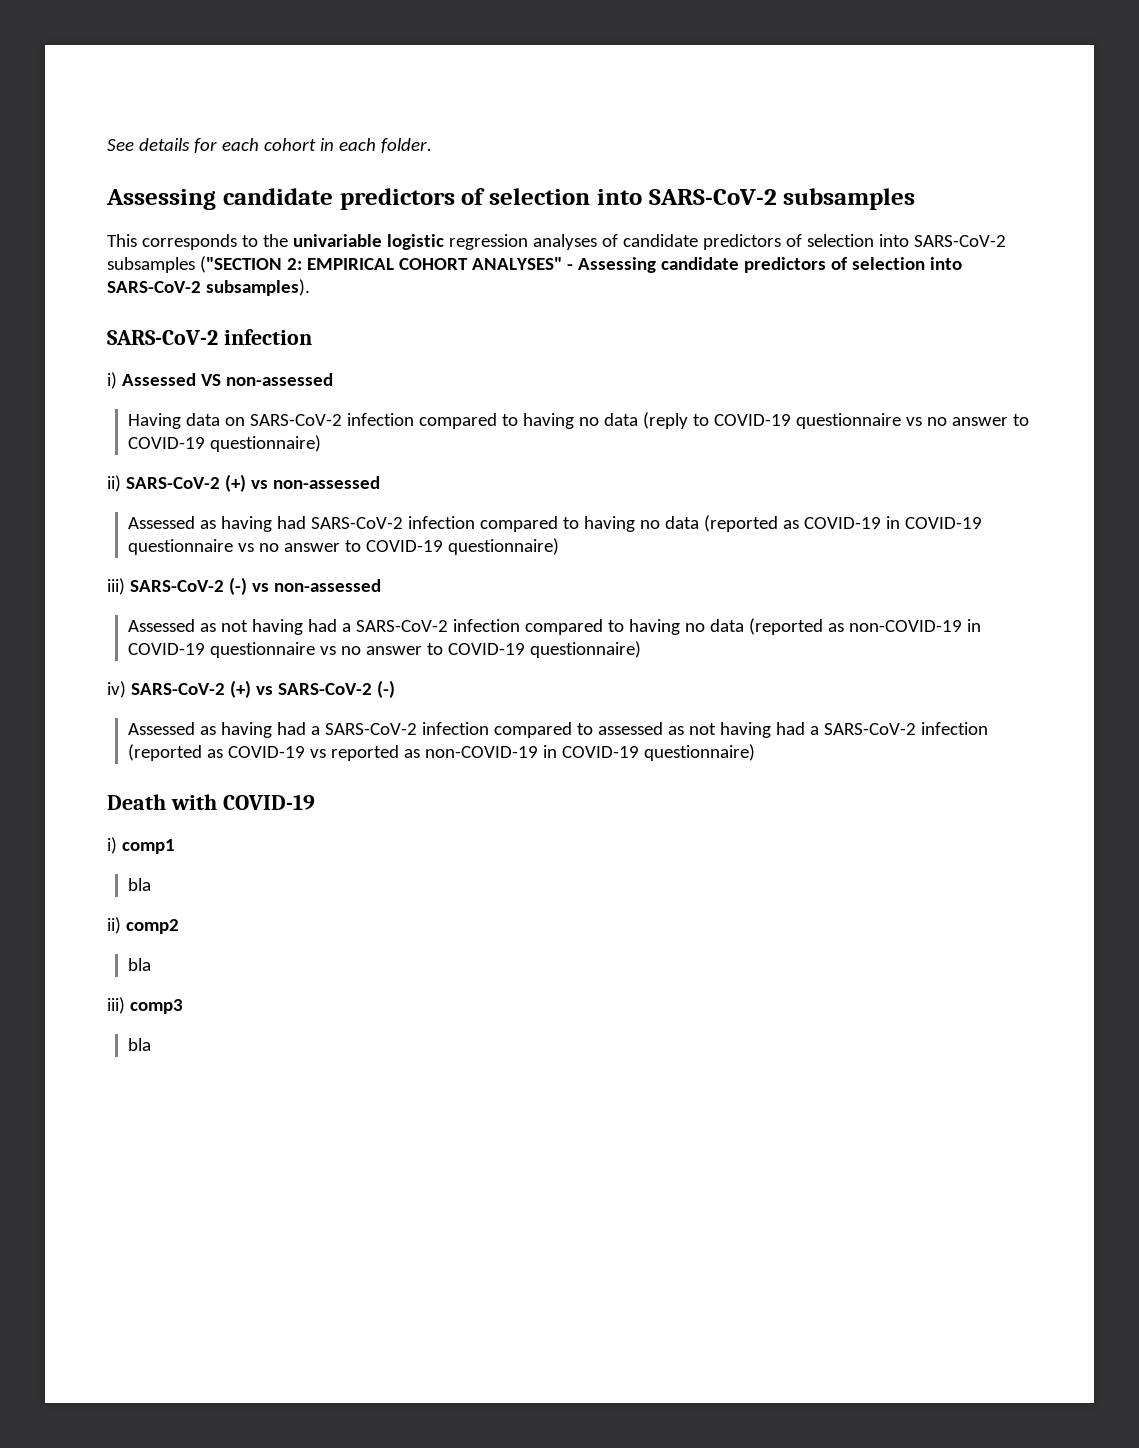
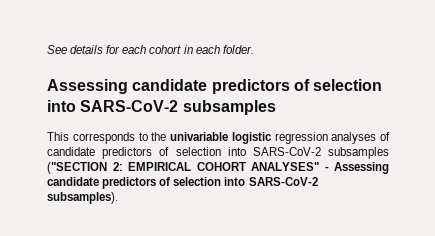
  This corresponds to the univariable logistic regression analyses of candidate predictors of selection into SARS-CoV-2 subsamples ("SECTION 2: EMPIRICAL COHORT ANALYSES" - Assessing candidate predictors of selection into SARS-CoV-2 subsamples).
- SARS-CoV-2 infection
- i) Assessed VS non-assessed
- Having data on SARS-CoV-2 infection compared to having no data (reply to COVID-19 questionnaire vs no answer to COVID-19 questionnaire)
- ii) SARS-CoV-2 (+) vs non-assessed
- Assessed as having had SARS-CoV-2 infection compared to having no data (reported as COVID-19 in COVID-19 questionnaire vs no answer to COVID-19 questionnaire)
- iii) SARS-CoV-2 (-) vs non-assessed
- Assessed as not having had a SARS-CoV-2 infection compared to having no data (reported as non-COVID-19 in COVID-19 questionnaire vs no answer to COVID-19 questionnaire)
- iv) SARS-CoV-2 (+) vs SARS-CoV-2 (-)
- Assessed as having had a SARS-CoV-2 infection compared to assessed as not having had a SARS-CoV-2 infection (reported as COVID-19 vs reported as non-COVID-19 in COVID-19 questionnaire)
- Death with COVID-19
- i) comp1
- bla
- ii) comp2
- bla
- iii) comp3
- bla

